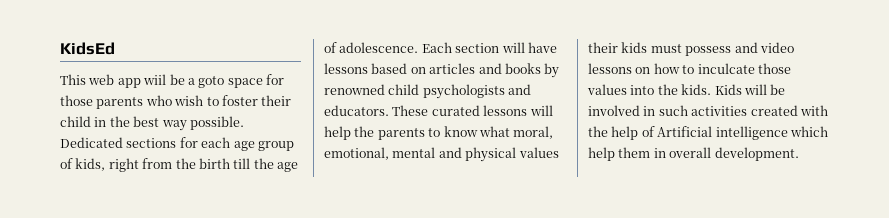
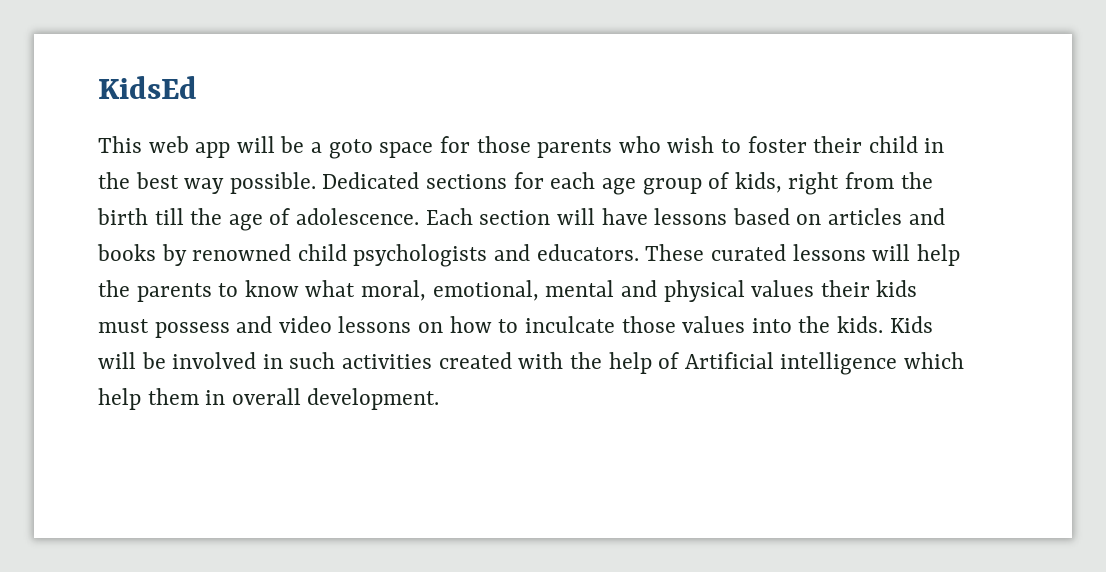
- This web app wiil be a goto space for those parents who wish to foster their child in the best way possible.
+ This web app will be a goto space for those parents who wish to foster their child in the best way possible.

